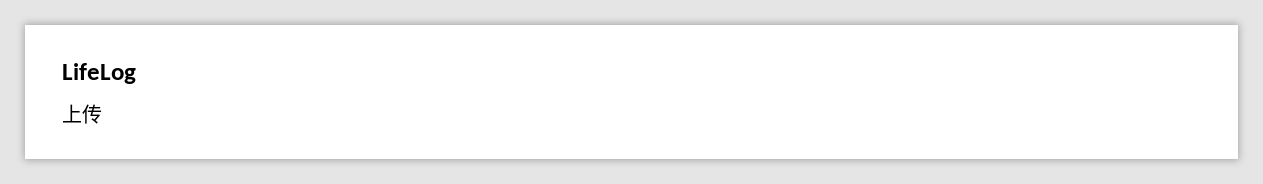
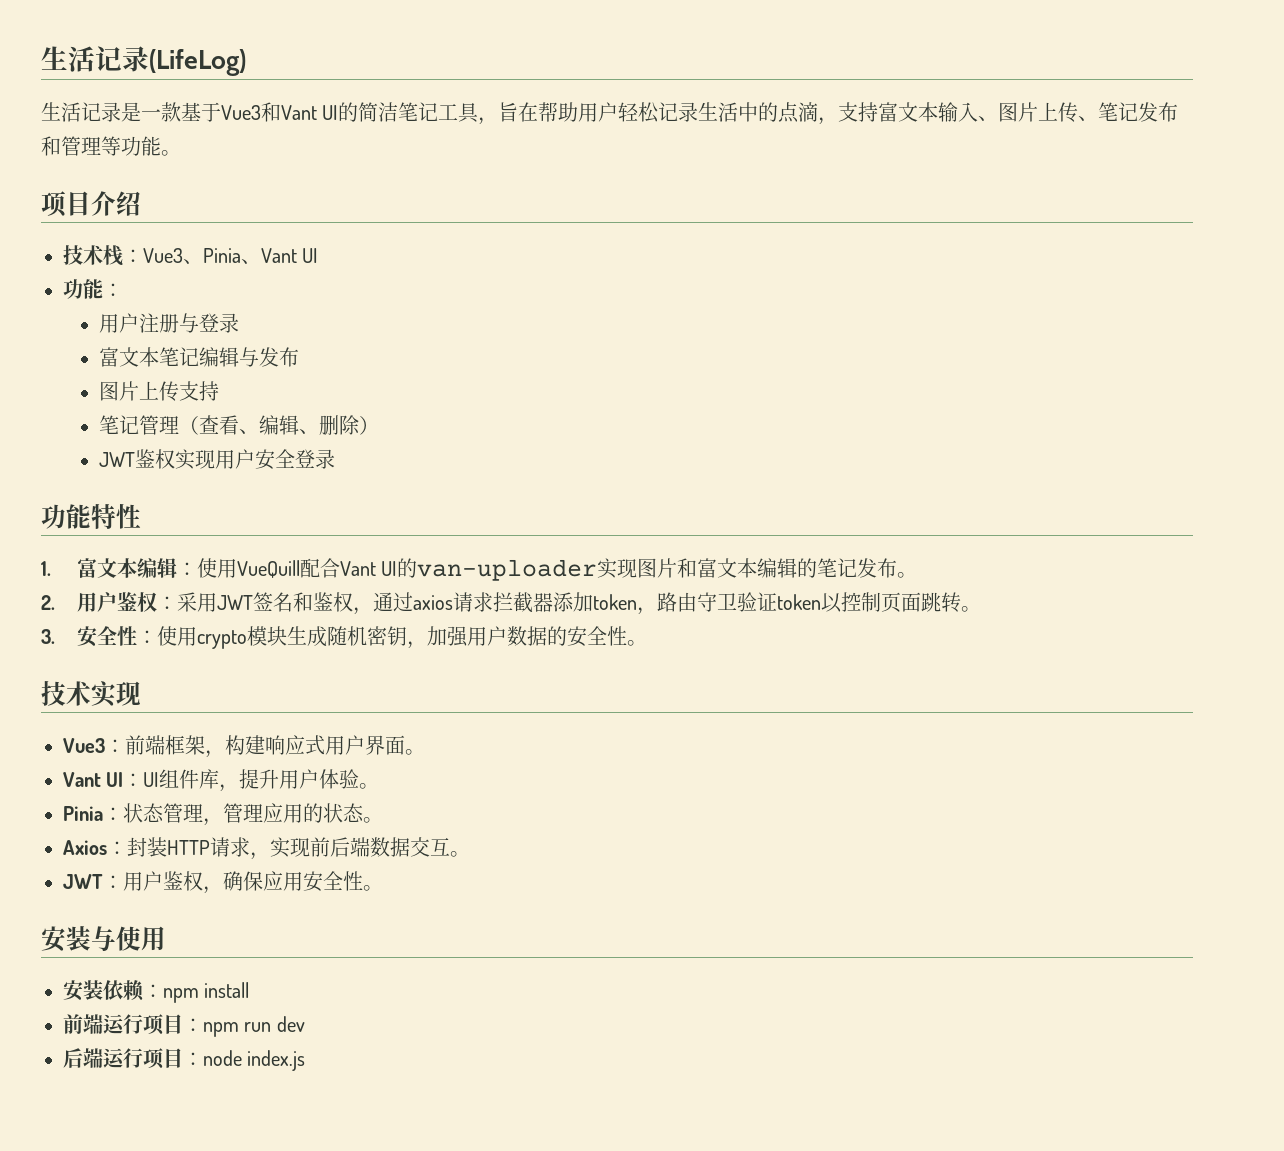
- LifeLog
- 上传
+ 生活记录(LifeLog)
+ 生活记录是一款基于Vue3和Vant UI的简洁笔记工具，旨在帮助用户轻松记录生活中的点滴，支持富文本输入、图片上传、笔记发布和管理等功能。
+ 项目介绍
+ 技术栈：Vue3、Pinia、Vant UI
+ 功能：
+ 用户注册与登录
+ 富文本笔记编辑与发布
+ 图片上传支持
+ 笔记管理（查看、编辑、删除）
+ JWT鉴权实现用户安全登录
+ 功能特性
+ 1.富文本编辑：使用VueQuill配合Vant UI的van-uploader实现图片和富文本编辑的笔记发布。
+ 2.用户鉴权：采用JWT签名和鉴权，通过axios请求拦截器添加token，路由守卫验证token以控制页面跳转。
+ 3.安全性：使用crypto模块生成随机密钥，加强用户数据的安全性。
+ 技术实现
+ Vue3：前端框架，构建响应式用户界面。
+ Vant UI：UI组件库，提升用户体验。
+ Pinia：状态管理，管理应用的状态。
+ Axios：封装HTTP请求，实现前后端数据交互。
+ JWT：用户鉴权，确保应用安全性。
+ 安装与使用
+ 安装依赖：npm install
+ 前端运行项目：npm run dev
+ 后端运行项目：node index.js

